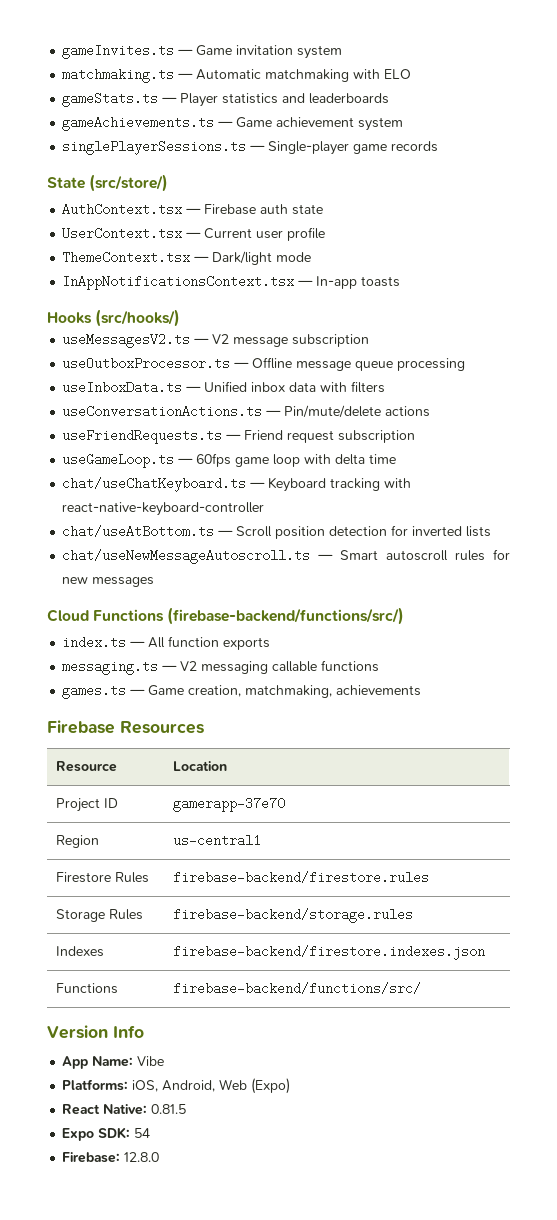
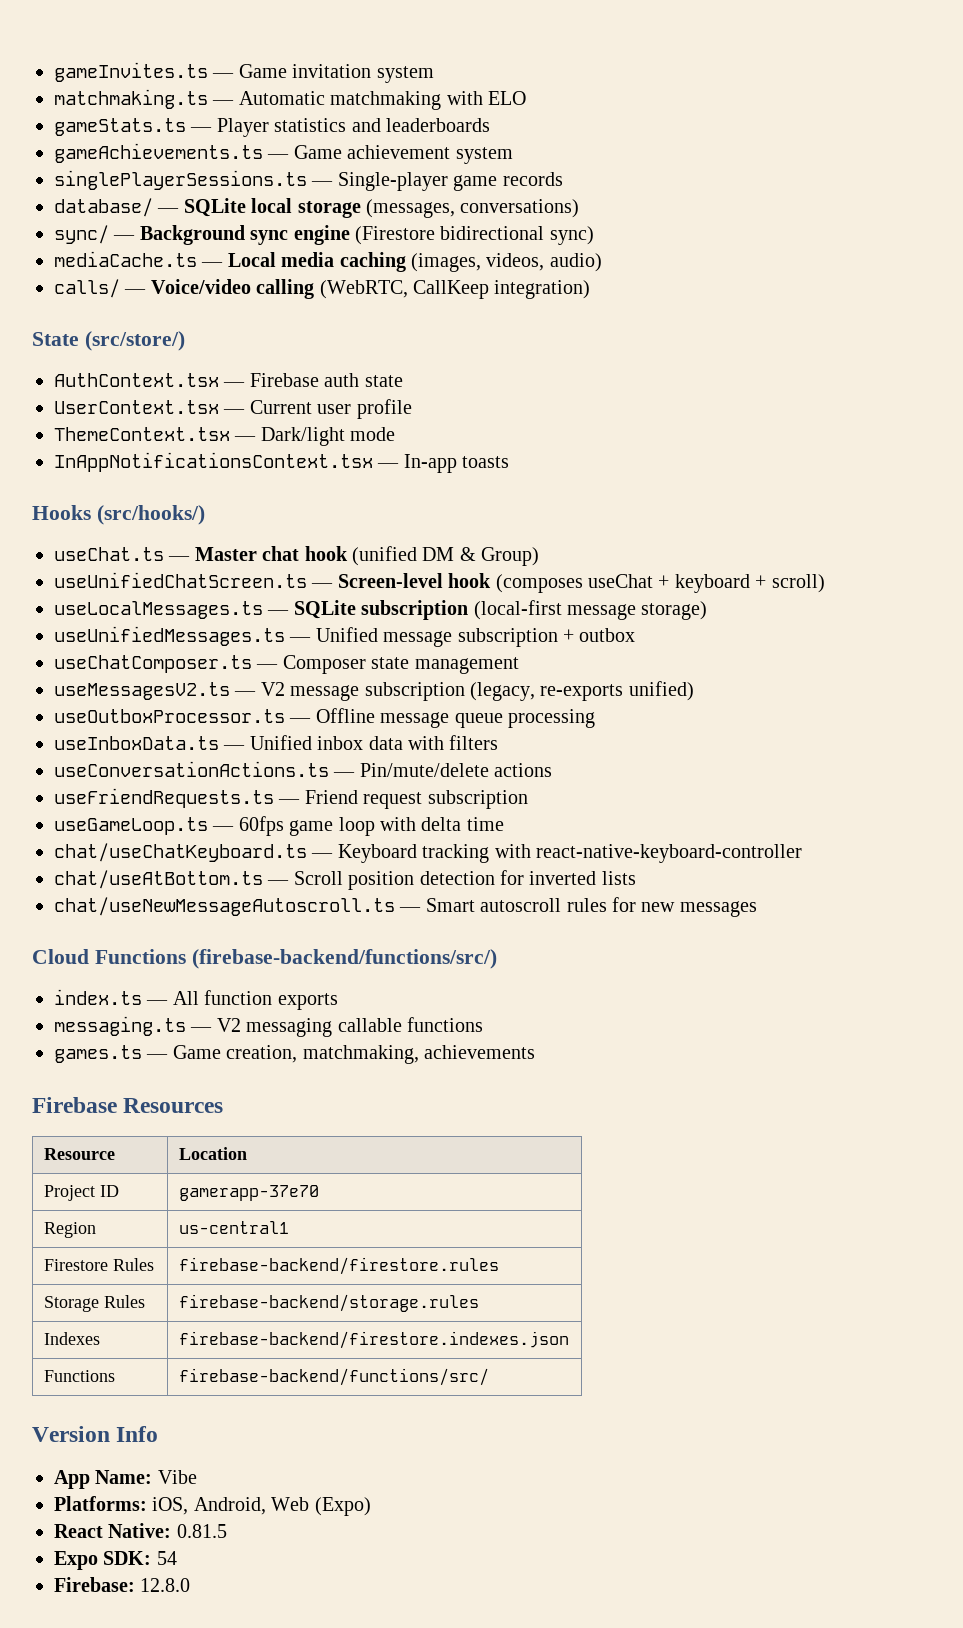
+ database/ — SQLite local storage (messages, conversations)
+ sync/ — Background sync engine (Firestore bidirectional sync)
+ mediaCache.ts — Local media caching (images, videos, audio)
+ calls/ — Voice/video calling (WebRTC, CallKeep integration)
+ useChat.ts — Master chat hook (unified DM & Group)
+ useUnifiedChatScreen.ts — Screen-level hook (composes useChat + keyboard + scroll)
+ useLocalMessages.ts — SQLite subscription (local-first message storage)
+ useUnifiedMessages.ts — Unified message subscription + outbox
+ useChatComposer.ts — Composer state management
- useMessagesV2.ts — V2 message subscription
+ useMessagesV2.ts — V2 message subscription (legacy, re-exports unified)

